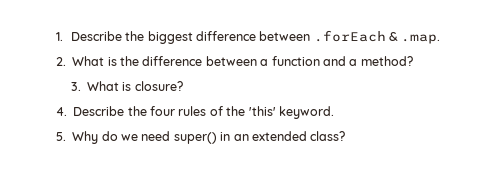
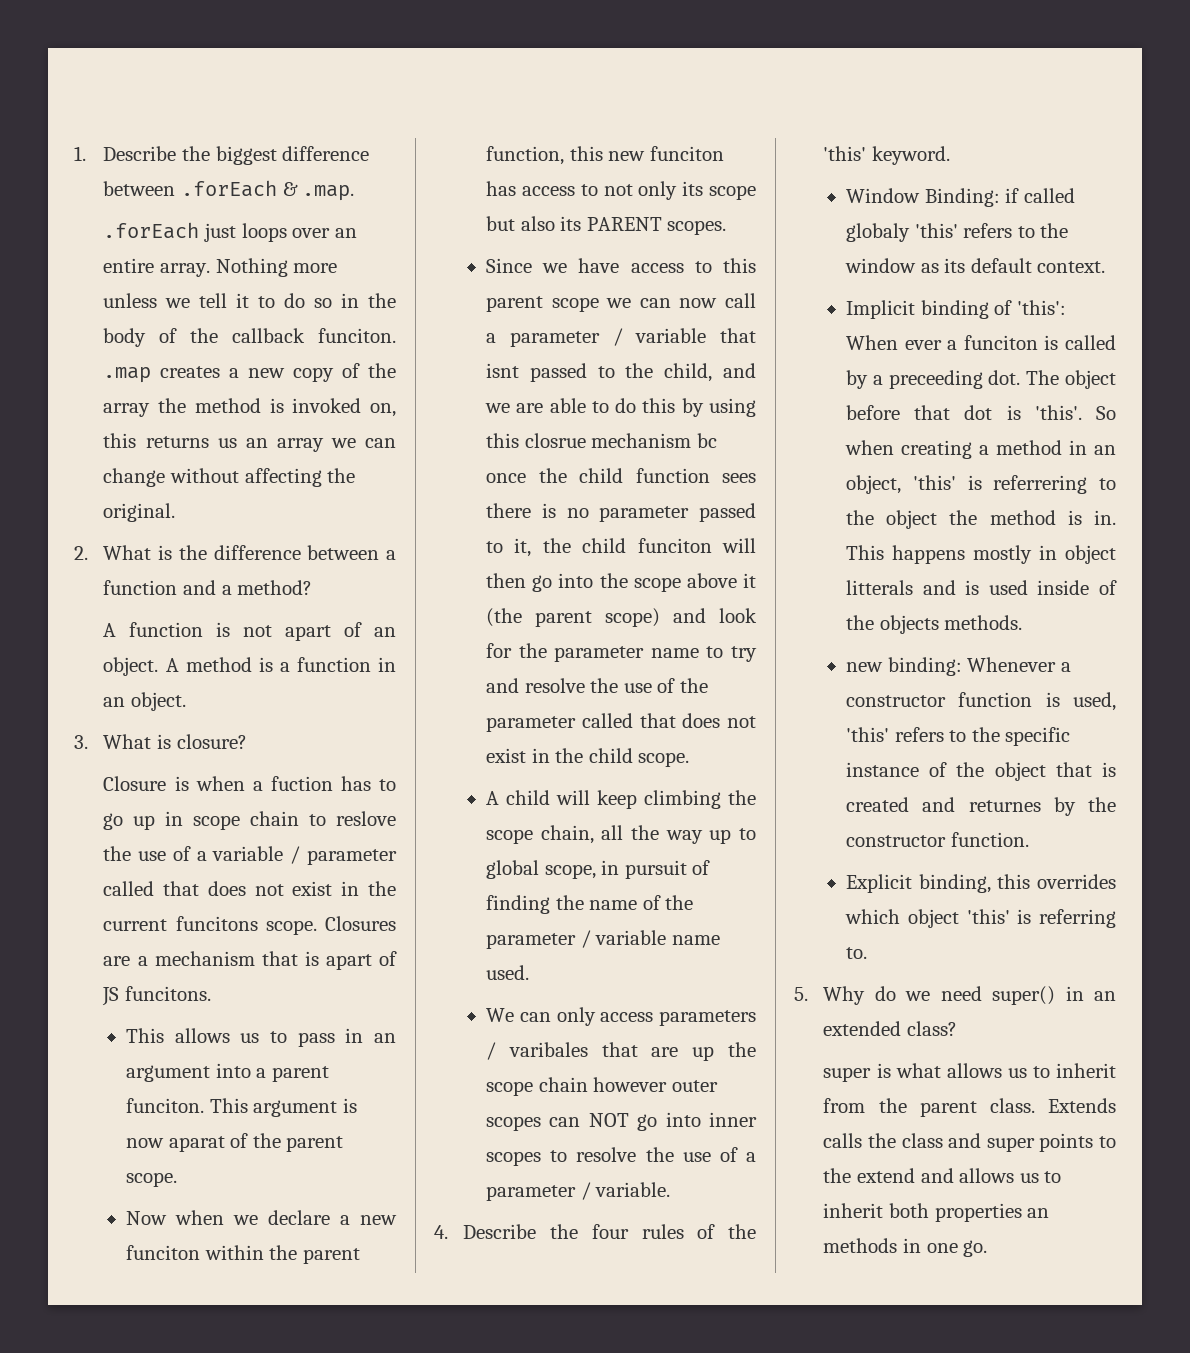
+ .forEach just loops over an entire array. Nothing more unless we tell it to do so in the body of the callback funciton. .map creates a new copy of the array the method is invoked on, this returns us an array we can change without affecting the original.
+ A function is not apart of an object. A method is a function in an object.
  3. What is closure?
+ Closure is when a fuction has to go up in scope chain to reslove the use of a variable / parameter called that does not exist in the current funcitons scope. Closures are a mechanism that is apart of JS funcitons.
+ This allows us to pass in an argument into a parent funciton. This argument is now aparat of the parent scope.
+ Now when we declare a new funciton within the parent function, this new funciton has access to not only its scope but also its PARENT scopes.
+ Since we have access to this parent scope we can now call a parameter / variable that isnt passed to the child, and we are able to do this by using this closrue mechanism bc once the child function sees there is no parameter passed to it, the child funciton will then go into the scope above it (the parent scope) and look for the parameter name to try and resolve the use of the parameter called that does not exist in the child scope.
+ A child will keep climbing the scope chain, all the way up to global scope, in pursuit of finding the name of the parameter / variable name used.
+ We can only access parameters / varibales that are up the scope chain however outer scopes can NOT go into inner scopes to resolve the use of a parameter / variable.
+ Window Binding: if called globaly 'this' refers to the window as its default context.
+ Implicit binding of 'this': When ever a funciton is called by a preceeding dot. The object before that dot is 'this'. So when creating a method in an object, 'this' is referrering to the object the method is in. This happens mostly in object litterals and is used inside of the objects methods.
+ new binding: Whenever a constructor function is used, 'this' refers to the specific instance of the object that is created and returnes by the constructor function.
+ Explicit binding, this overrides which object 'this' is referring to.
+ super is what allows us to inherit from the parent class. Extends calls the class and super points to the extend and allows us to inherit both properties an methods in one go.

